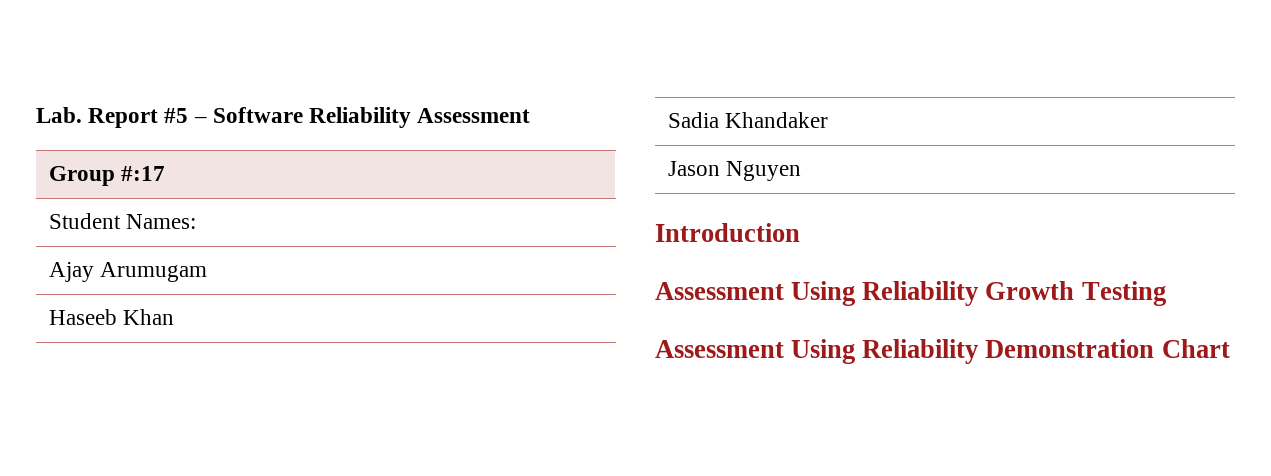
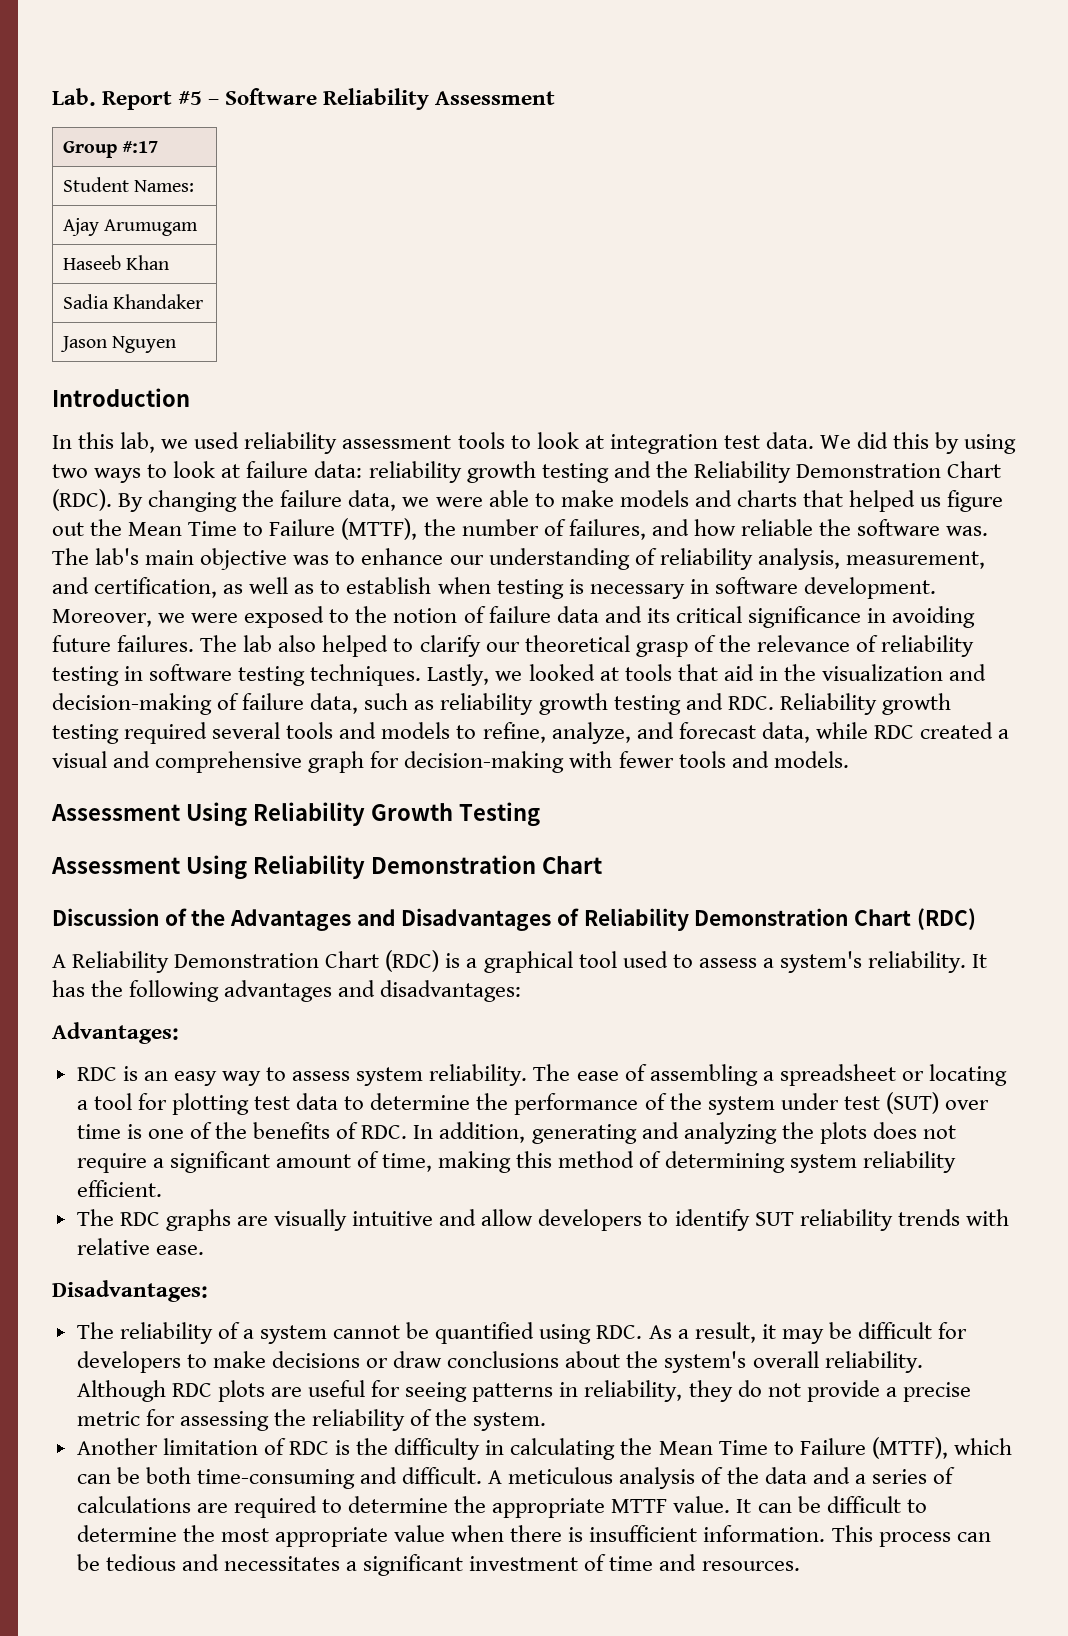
+ In this lab, we used reliability assessment tools to look at integration test data. We did this by using two ways to look at failure data: reliability growth testing and the Reliability Demonstration Chart (RDC). By changing the failure data, we were able to make models and charts that helped us figure out the Mean Time to Failure (MTTF), the number of failures, and how reliable the software was. The lab's main objective was to enhance our understanding of reliability analysis, measurement, and certification, as well as to establish when testing is necessary in software development. Moreover, we were exposed to the notion of failure data and its critical significance in avoiding future failures. The lab also helped to clarify our theoretical grasp of the relevance of reliability testing in software testing techniques. Lastly, we looked at tools that aid in the visualization and decision-making of failure data, such as reliability growth testing and RDC. Reliability growth testing required several tools and models to refine, analyze, and forecast data, while RDC created a visual and comprehensive graph for decision-making with fewer tools and models.
+ Discussion of the Advantages and Disadvantages of Reliability Demonstration Chart (RDC)
+ A Reliability Demonstration Chart (RDC) is a graphical tool used to assess a system's reliability. It has the following advantages and disadvantages:
+ Advantages:
+ RDC is an easy way to assess system reliability. The ease of assembling a spreadsheet or locating a tool for plotting test data to determine the performance of the system under test (SUT) over time is one of the benefits of RDC. In addition, generating and analyzing the plots does not require a significant amount of time, making this method of determining system reliability efficient.
+ The RDC graphs are visually intuitive and allow developers to identify SUT reliability trends with relative ease.
+ Disadvantages:
+ The reliability of a system cannot be quantified using RDC. As a result, it may be difficult for developers to make decisions or draw conclusions about the system's overall reliability. Although RDC plots are useful for seeing patterns in reliability, they do not provide a precise metric for assessing the reliability of the system.
+ Another limitation of RDC is the difficulty in calculating the Mean Time to Failure (MTTF), which can be both time-consuming and difficult. A meticulous analysis of the data and a series of calculations are required to determine the appropriate MTTF value. It can be difficult to determine the most appropriate value when there is insufficient information. This process can be tedious and necessitates a significant investment of time and resources.

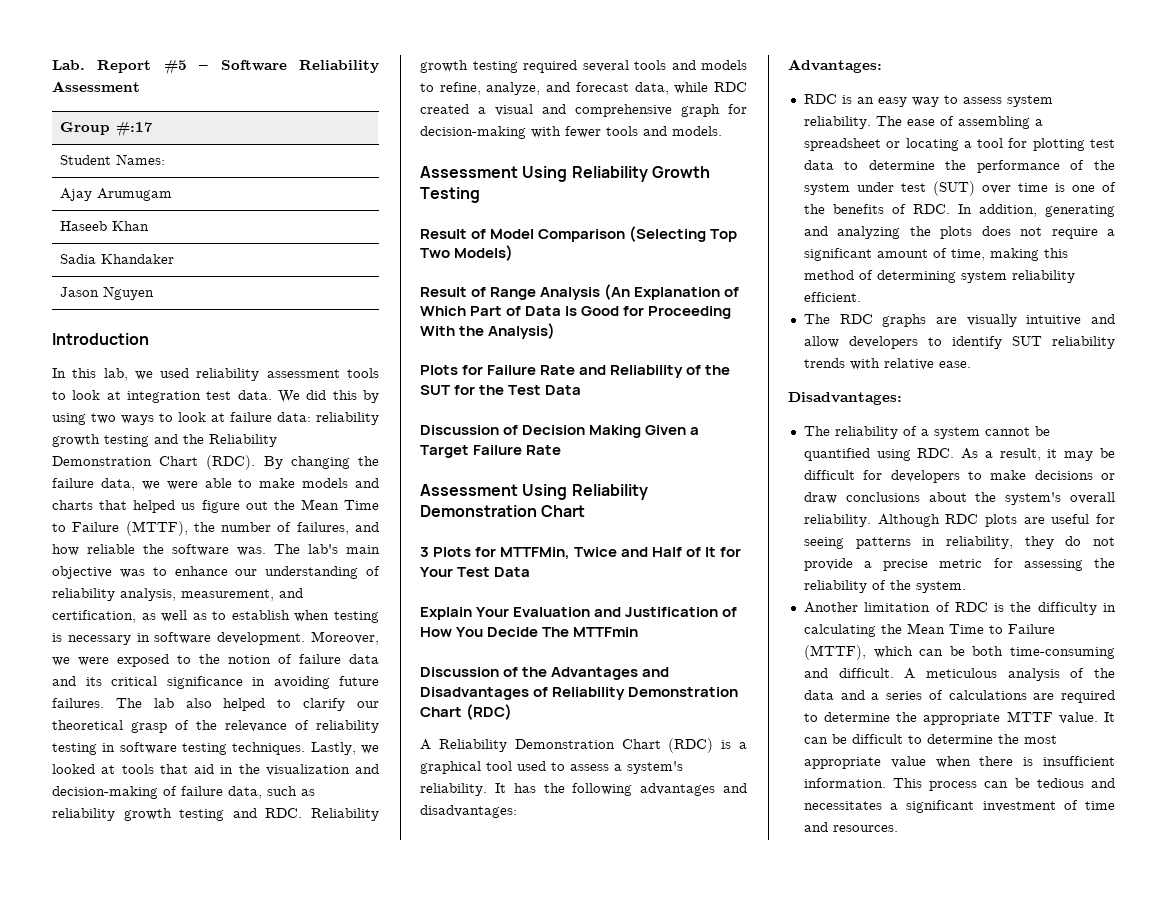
+ Result of Model Comparison (Selecting Top Two Models)
+ Result of Range Analysis (An Explanation of Which Part of Data Is Good for Proceeding With the Analysis)
+ Plots for Failure Rate and Reliability of the SUT for the Test Data
+ Discussion of Decision Making Given a Target Failure Rate
+ 3 Plots for MTTFMin, Twice and Half of It for Your Test Data
+ Explain Your Evaluation and Justification of How You Decide The MTTFmin

